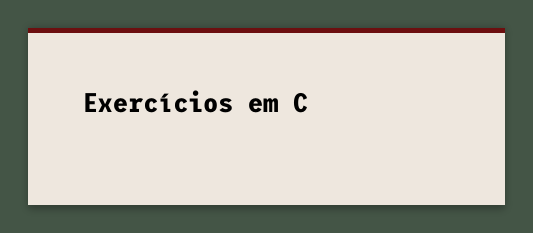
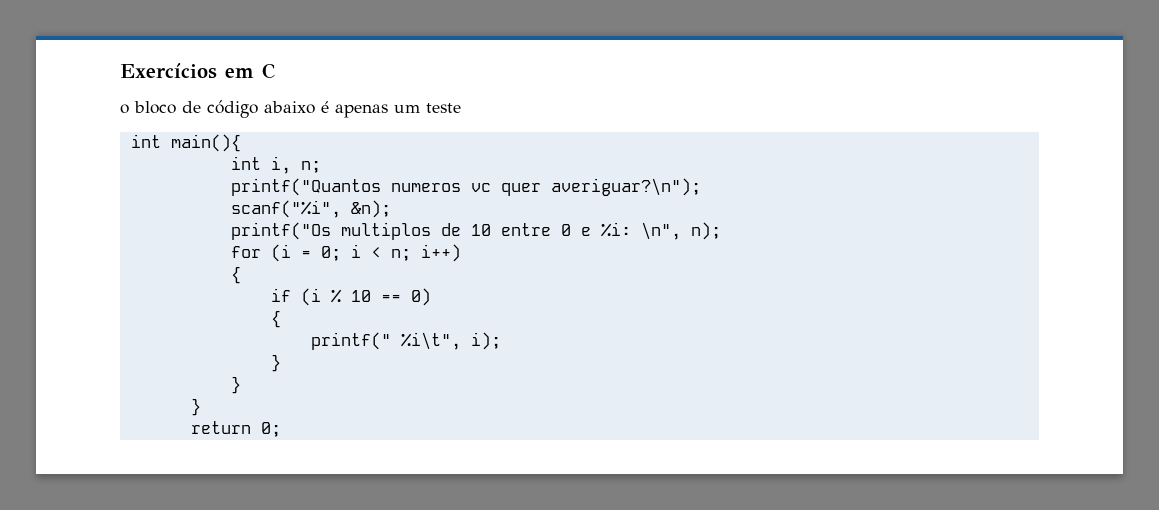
+ o bloco de código abaixo é apenas um teste
+ int main(){
+ int i, n;
+ printf("Quantos numeros vc quer averiguar?\n");
+ scanf("%i", &n);
+ printf("Os multiplos de 10 entre 0 e %i: \n", n);
+ for (i = 0; i < n; i++)
+ {
+ if (i % 10 == 0)
+ {
+ printf(" %i\t", i);
+ }
+ }
+ }
+ return 0;

